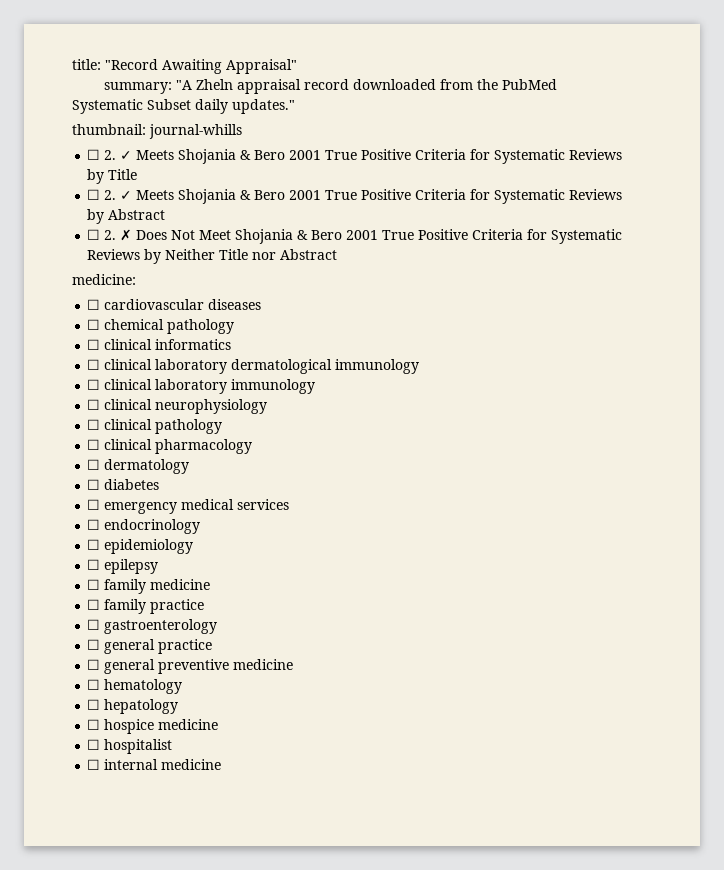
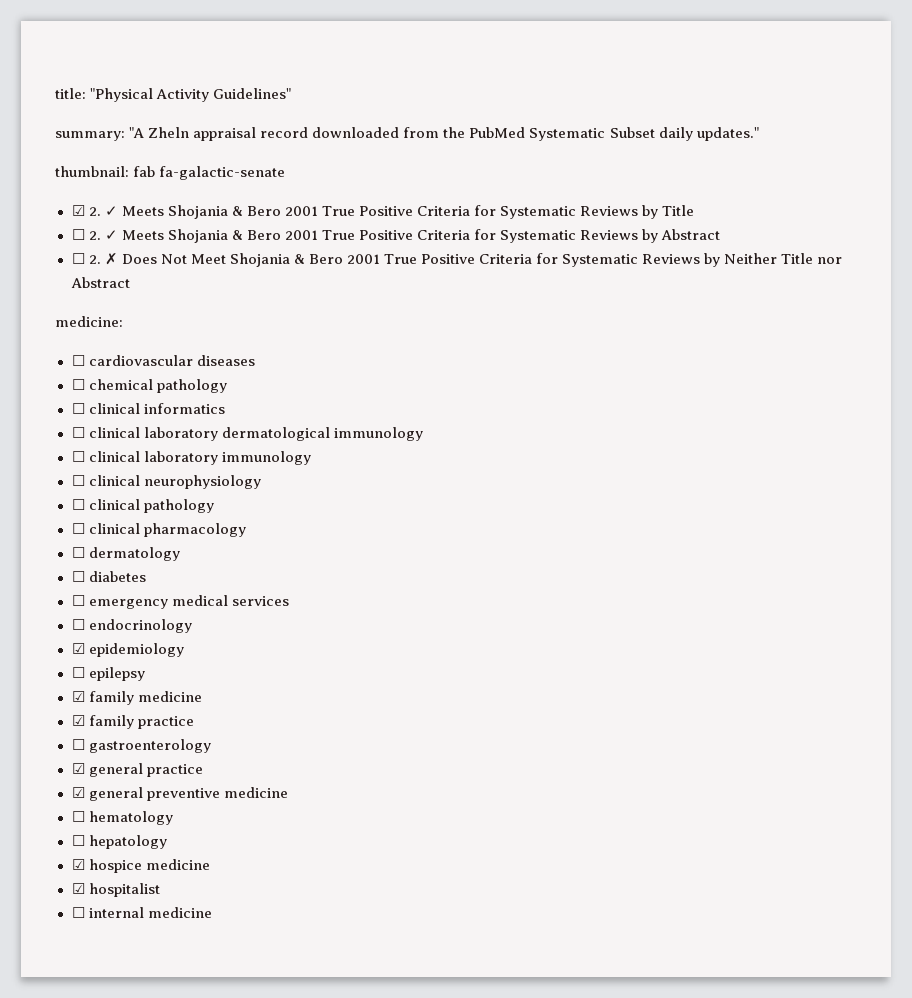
- title: "Record Awaiting Appraisal"
+ title: "Physical Activity Guidelines"
- thumbnail: journal-whills
- ☐ 2. ✓ Meets Shojania & Bero 2001 True Positive Criteria for Systematic Reviews by Title
+ thumbnail: fab fa-galactic-senate
+ ☑ 2. ✓ Meets Shojania & Bero 2001 True Positive Criteria for Systematic Reviews by Title
- ☐ epidemiology
+ ☑ epidemiology
- ☐ family medicine
+ ☑ family medicine
- ☐ family practice
+ ☑ family practice
- ☐ general practice
+ ☑ general practice
- ☐ general preventive medicine
+ ☑ general preventive medicine
- ☐ hospice medicine
+ ☑ hospice medicine
- ☐ hospitalist
+ ☑ hospitalist

